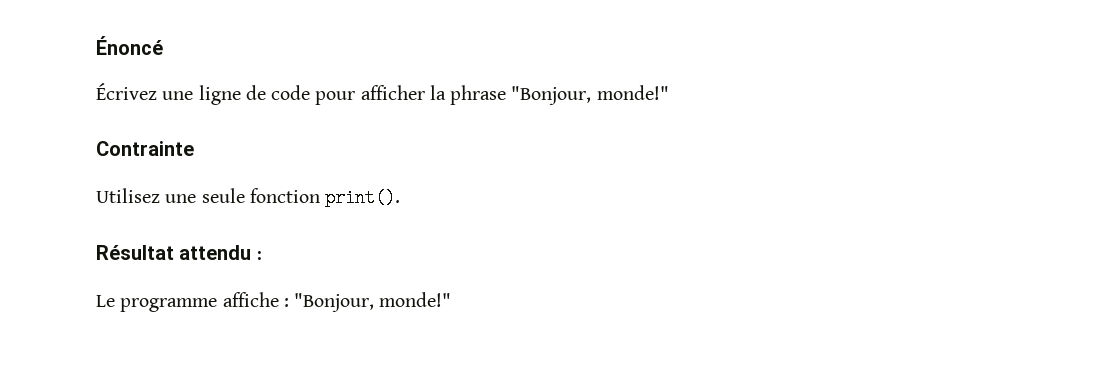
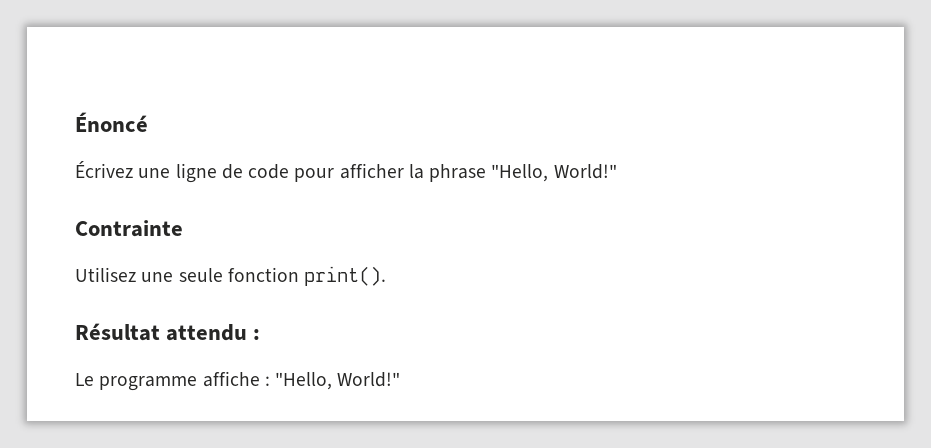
- Écrivez une ligne de code pour afficher la phrase "Bonjour, monde!"
+ Écrivez une ligne de code pour afficher la phrase "Hello, World!"
- Le programme affiche : "Bonjour, monde!"
+ Le programme affiche : "Hello, World!"

